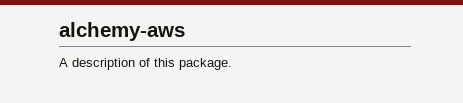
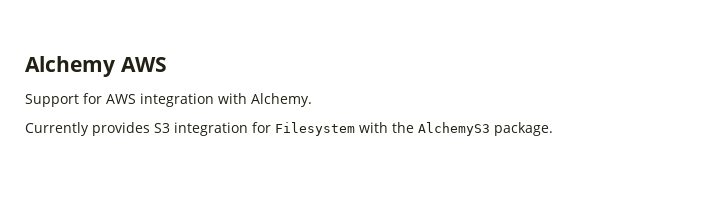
- alchemy-aws
- A description of this package.
+ Alchemy AWS
+ Support for AWS integration with Alchemy.
+ Currently provides S3 integration for Filesystem with the AlchemyS3 package.

